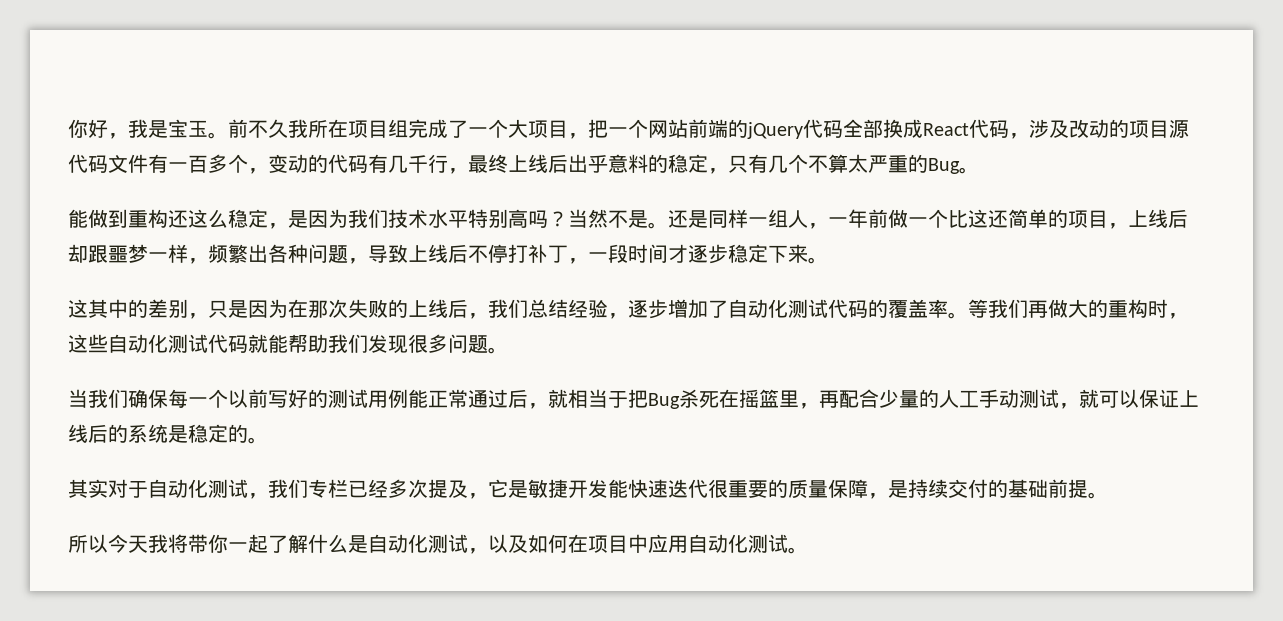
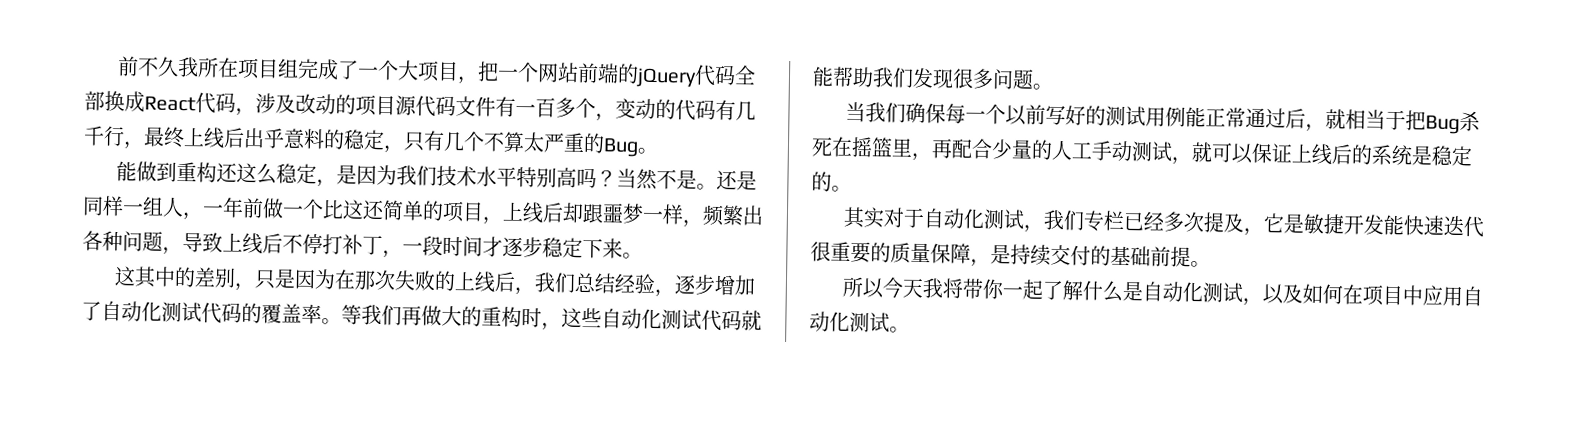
- 你好，我是宝玉。

